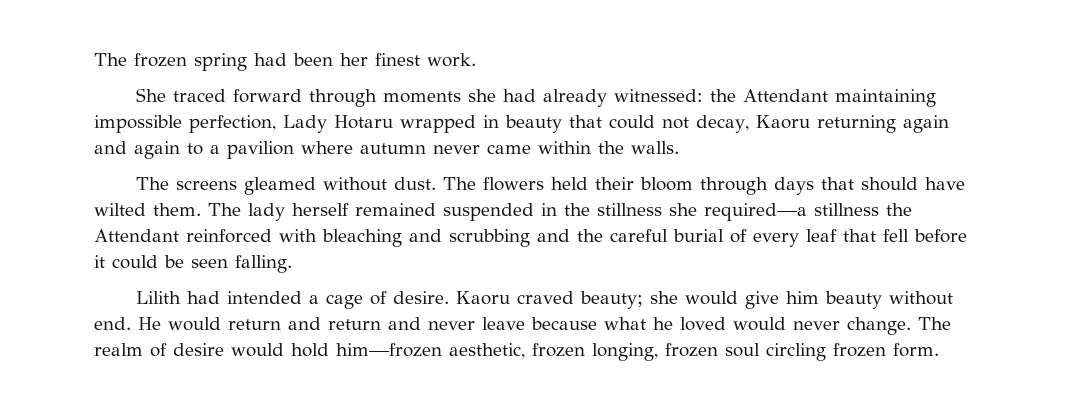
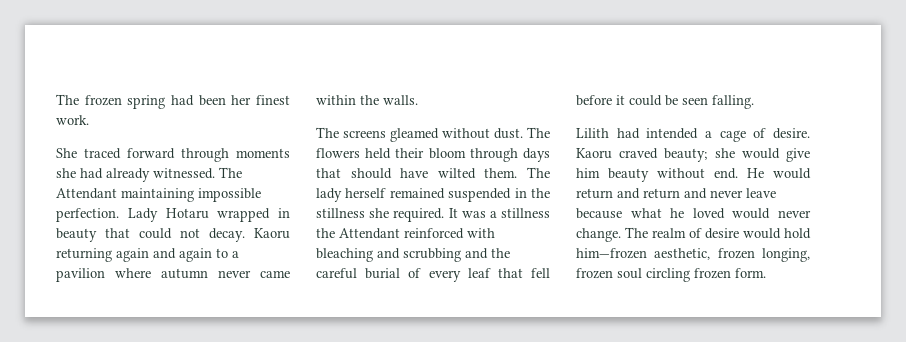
- She traced forward through moments she had already witnessed: the Attendant maintaining impossible perfection, Lady Hotaru wrapped in beauty that could not decay, Kaoru returning again and again to a pavilion where autumn never came within the walls.
+ She traced forward through moments she had already witnessed. The Attendant maintaining impossible perfection. Lady Hotaru wrapped in beauty that could not decay. Kaoru returning again and again to a pavilion where autumn never came within the walls.
- The lady herself remained suspended in the stillness she required—a stillness the Attendant reinforced with bleaching and scrubbing and the careful burial of every leaf that fell before it could be seen falling.
+ The lady herself remained suspended in the stillness she required. It was a stillness the Attendant reinforced with bleaching and scrubbing and the careful burial of every leaf that fell before it could be seen falling.

